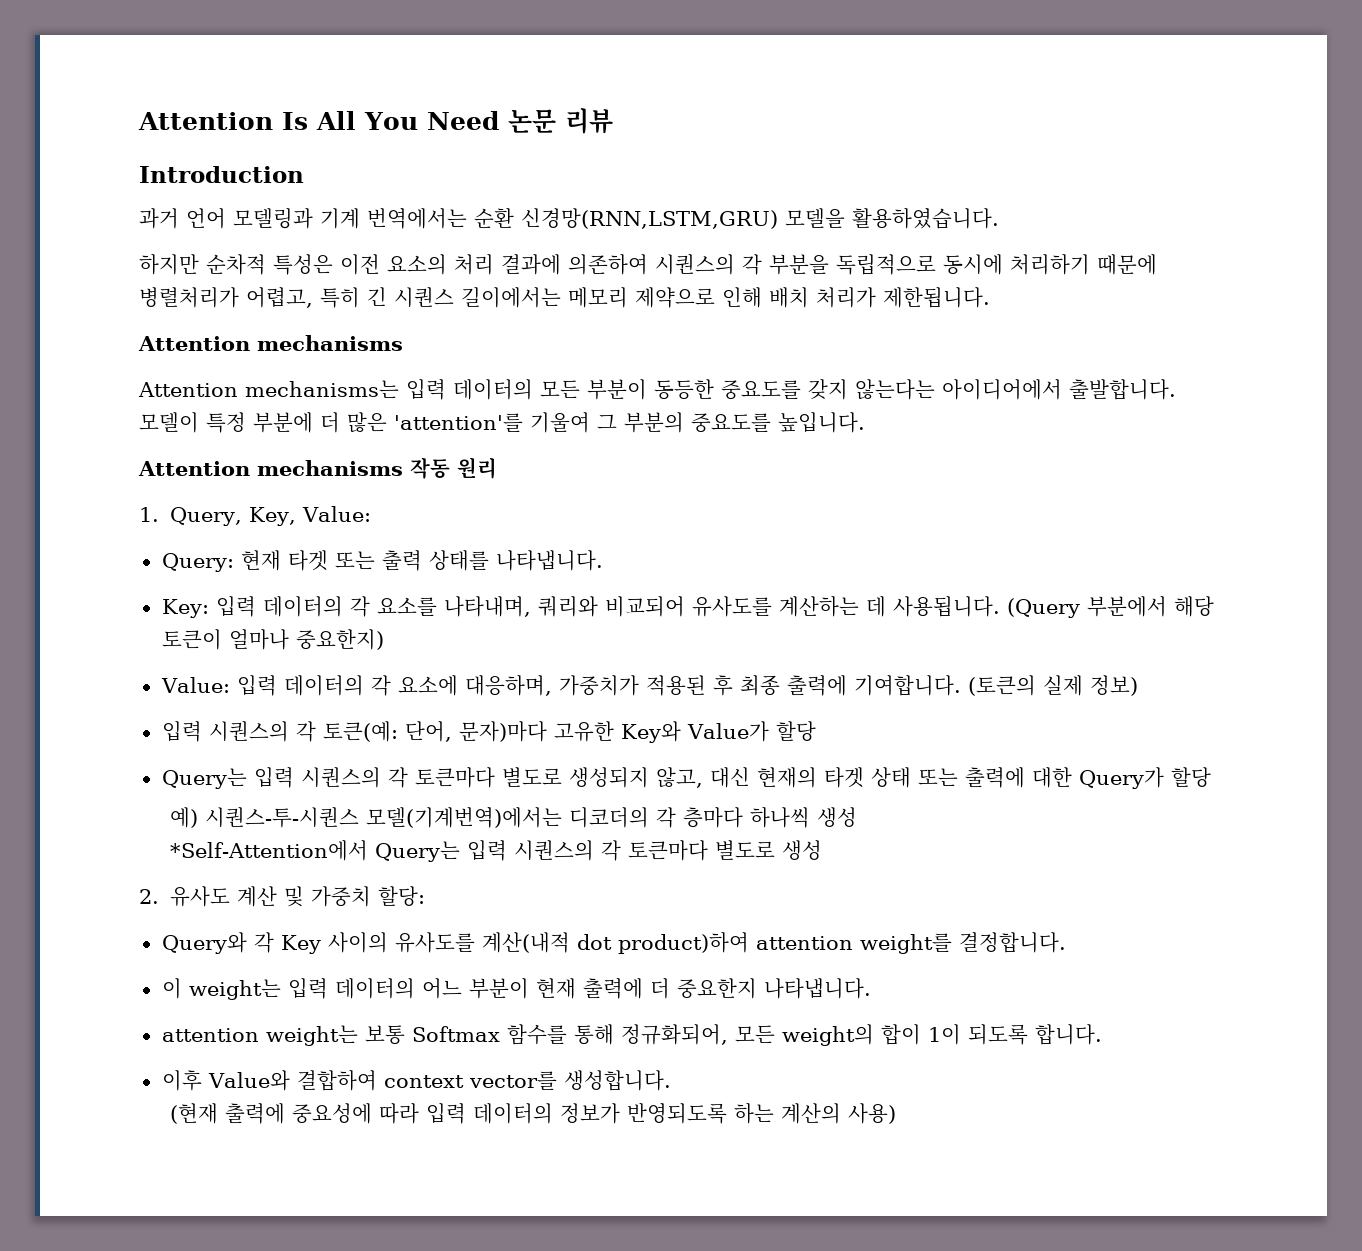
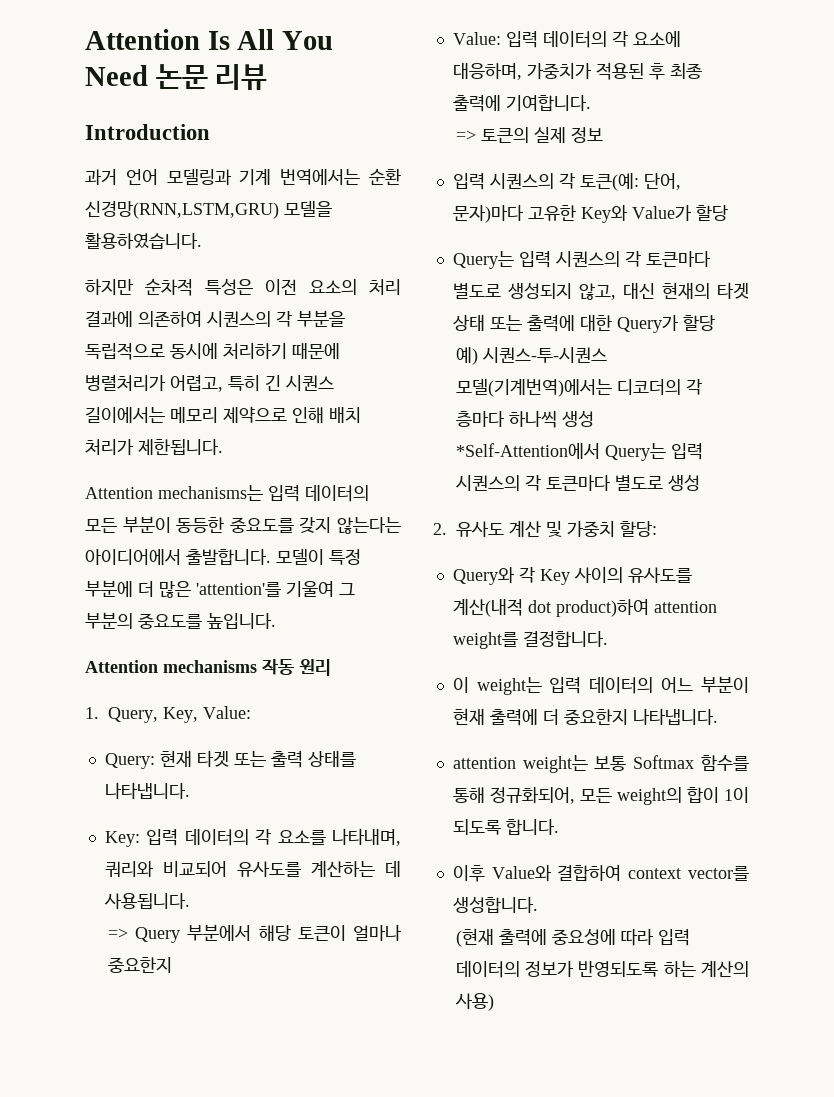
  하지만 순차적 특성은 이전 요소의 처리 결과에 의존하여 시퀀스의 각 부분을 독립적으로 동시에 처리하기 때문에 병렬처리가 어렵고, 특히 긴 시퀀스 길이에서는 메모리 제약으로 인해 배치 처리가 제한됩니다.
- Attention mechanisms
- Key: 입력 데이터의 각 요소를 나타내며, 쿼리와 비교되어 유사도를 계산하는 데 사용됩니다. (Query 부분에서 해당 토큰이 얼마나 중요한지)
+ Key: 입력 데이터의 각 요소를 나타내며, 쿼리와 비교되어 유사도를 계산하는 데 사용됩니다.
+ => Query 부분에서 해당 토큰이 얼마나 중요한지
- Value: 입력 데이터의 각 요소에 대응하며, 가중치가 적용된 후 최종 출력에 기여합니다. (토큰의 실제 정보)
+ Value: 입력 데이터의 각 요소에 대응하며, 가중치가 적용된 후 최종 출력에 기여합니다.
+ => 토큰의 실제 정보

